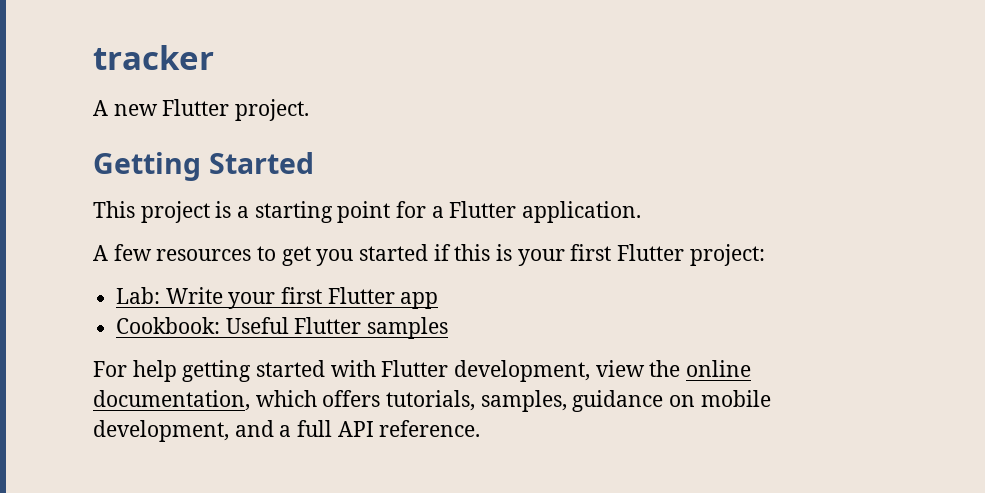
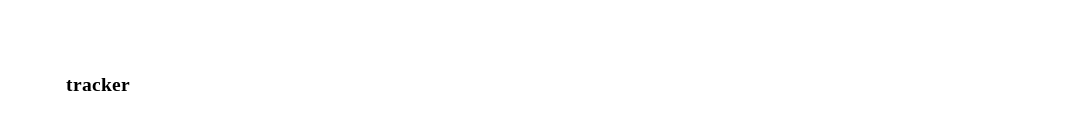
- A new Flutter project.
- Getting Started
- This project is a starting point for a Flutter application.
- A few resources to get you started if this is your first Flutter project:
- Lab: Write your first Flutter app
- Cookbook: Useful Flutter samples
- For help getting started with Flutter development, view the online documentation, which offers tutorials, samples, guidance on mobile development, and a full API reference.

